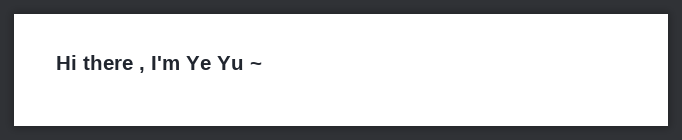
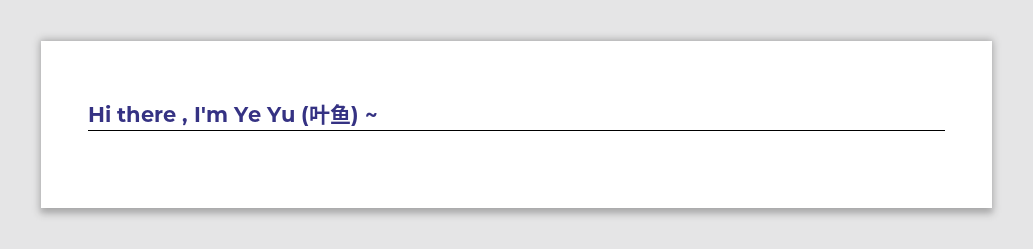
- Hi there , I'm Ye Yu ~
+ Hi there , I'm Ye Yu (叶鱼) ~

